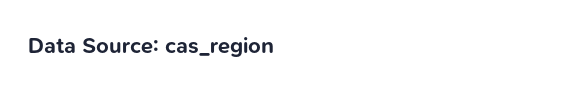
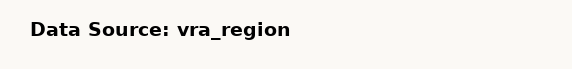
- Data Source: cas_region
+ Data Source: vra_region

